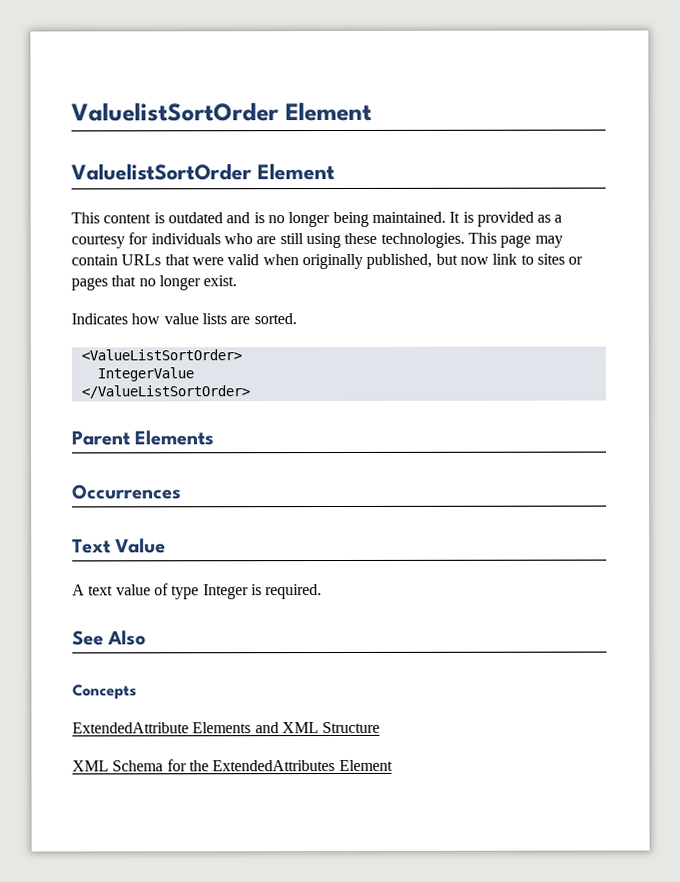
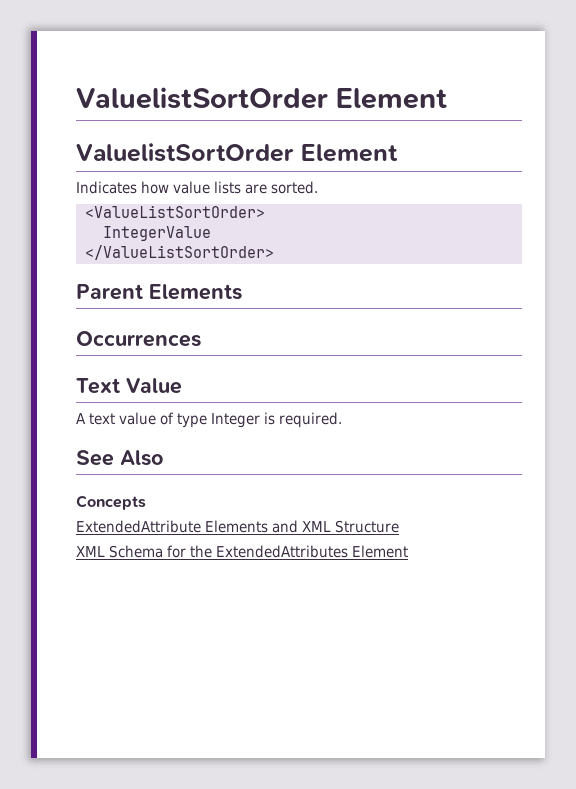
- This content is outdated and is no longer being maintained. It is provided as a courtesy for individuals who are still using these technologies. This page may contain URLs that were valid when originally published, but now link to sites or pages that no longer exist.

